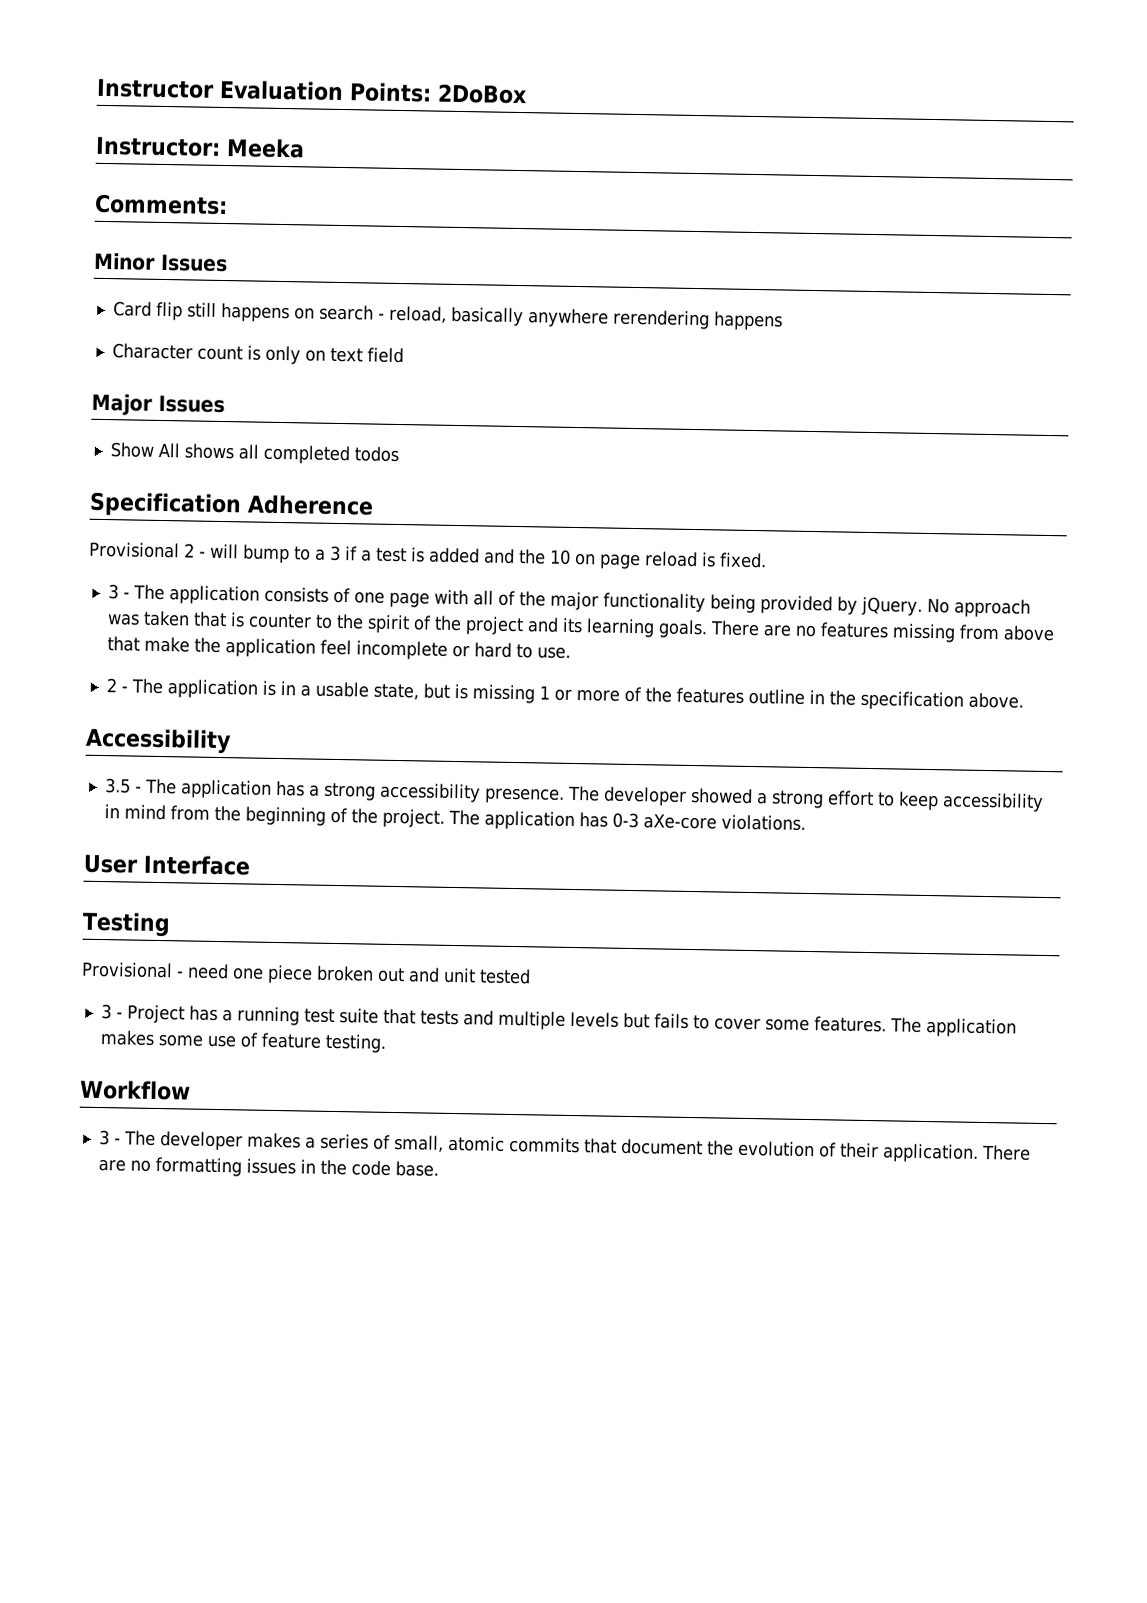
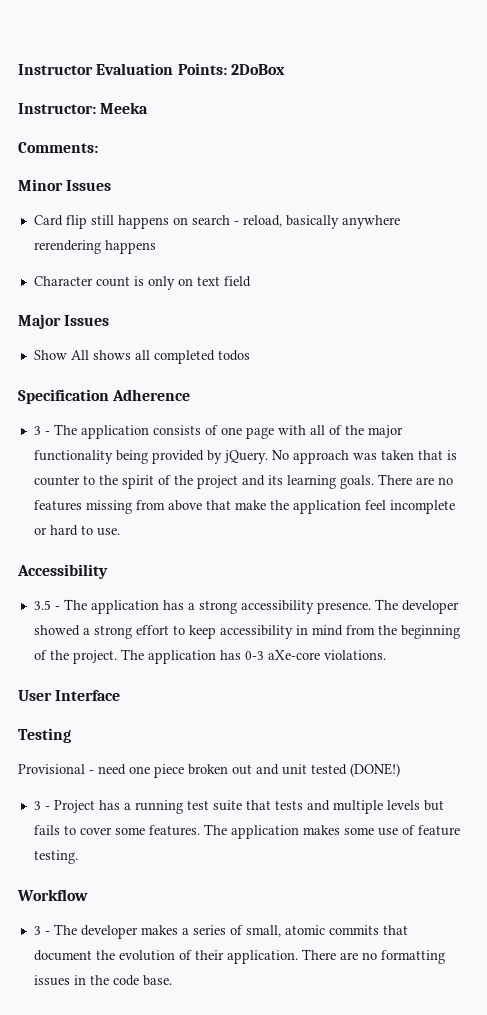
- Provisional 2 - will bump to a 3 if a test is added and the 10 on page reload is fixed.
- 2 - The application is in a usable state, but is missing 1 or more of the features outline in the specification above.
- Provisional - need one piece broken out and unit tested
+ Provisional - need one piece broken out and unit tested (DONE!)

